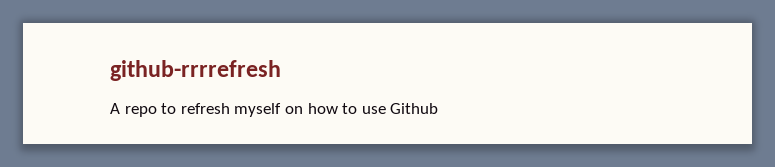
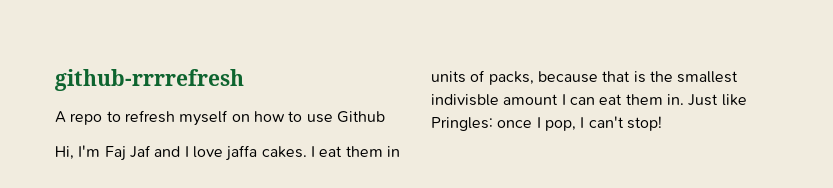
+ Hi, I'm Faj Jaf and I love jaffa cakes. I eat them in units of packs, because that is the smallest indivisble amount I can eat them in. Just like Pringles: once I pop, I can't stop!

